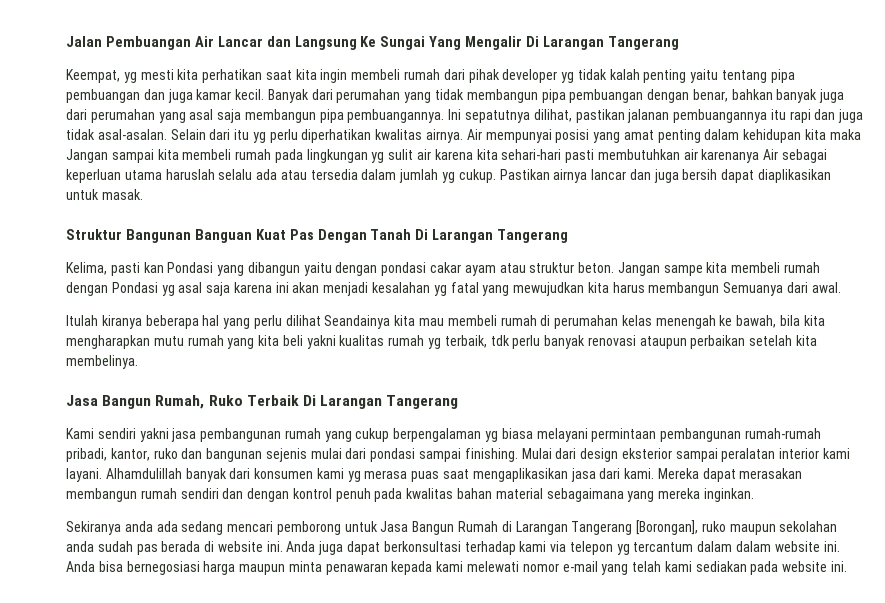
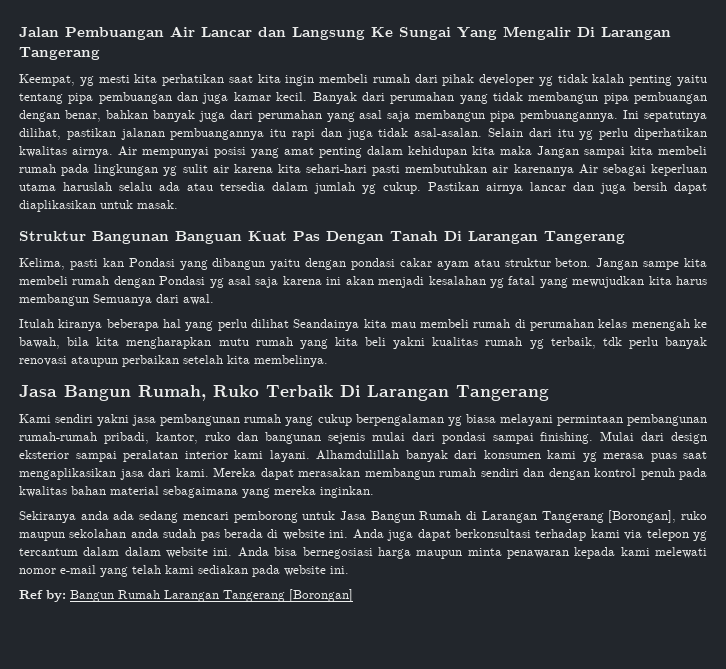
+ Ref by: Bangun Rumah Larangan Tangerang [Borongan]

